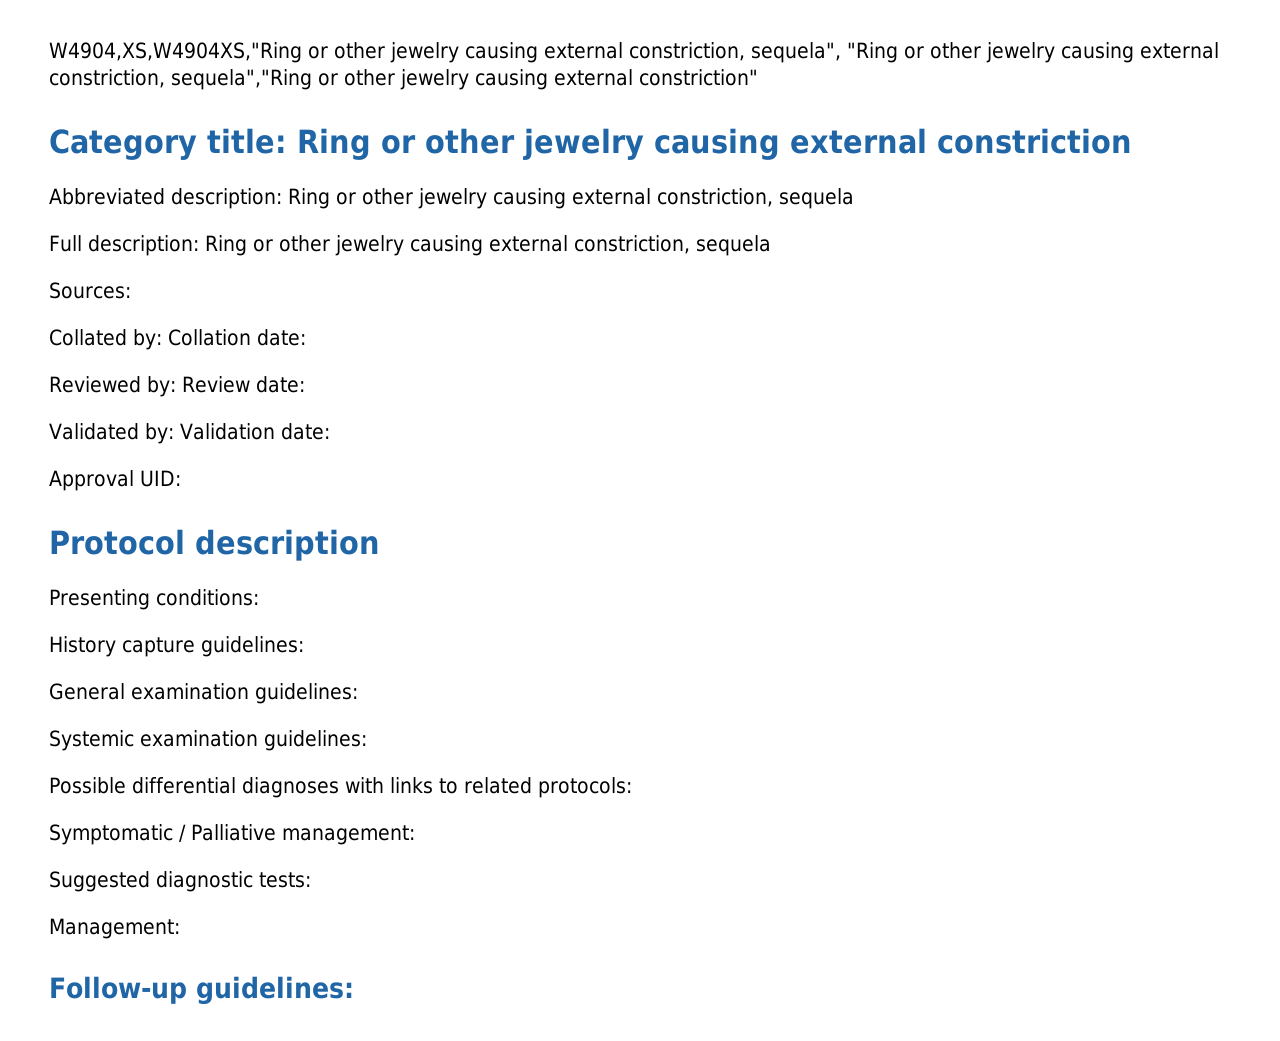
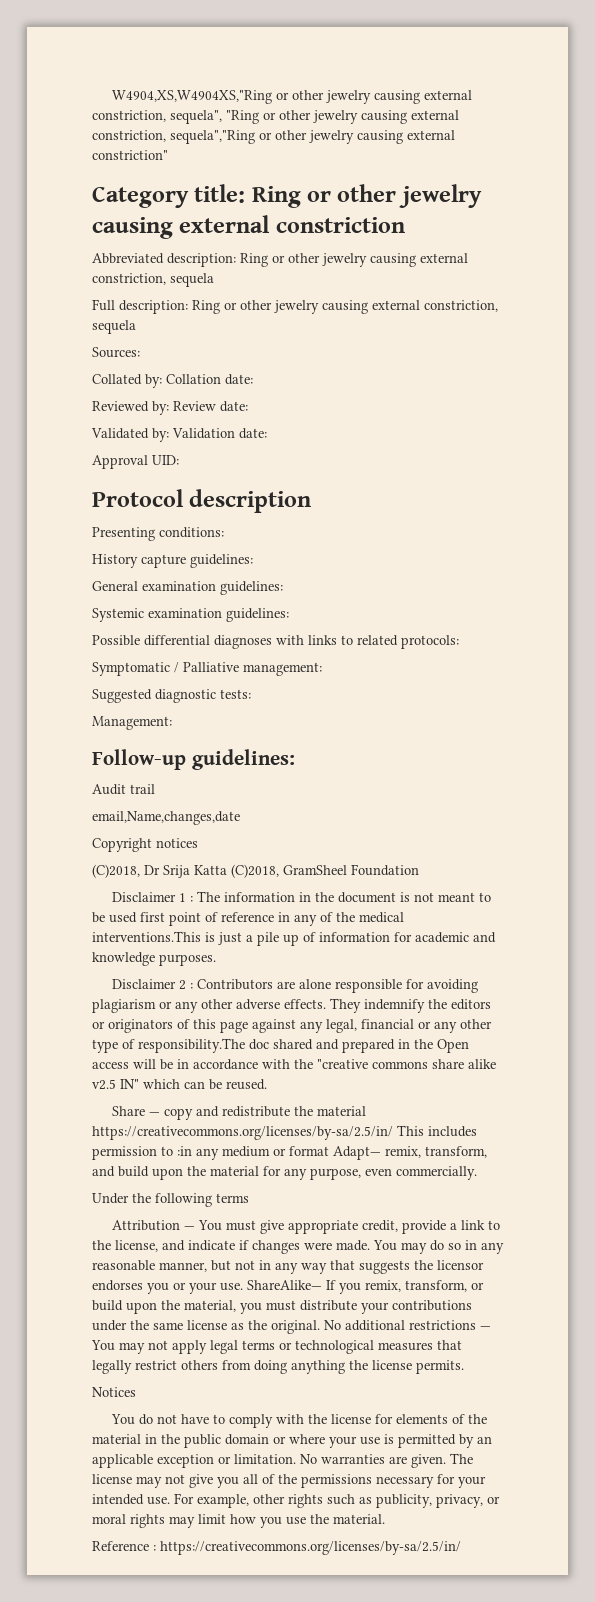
+ Audit trail
+ email,Name,changes,date
+ Copyright notices
+ (C)2018, Dr Srija Katta (C)2018, GramSheel Foundation
+ Disclaimer 1 : The information in the document is not meant to be used first point of reference in any of the medical interventions.This is just a pile up of information for academic and knowledge purposes.
+ Disclaimer 2 : Contributors are alone responsible for avoiding plagiarism or any other adverse effects. They indemnify the editors or originators of this page against any legal, financial or any other type of responsibility.The doc shared and prepared in the Open access will be in accordance with the "creative commons share alike v2.5 IN" which can be reused.
+ Share — copy and redistribute the material https://creativecommons.org/licenses/by-sa/2.5/in/ This includes permission to :in any medium or format Adapt— remix, transform, and build upon the material for any purpose, even commercially.
+ Under the following terms
+ Attribution — You must give appropriate credit, provide a link to the license, and indicate if changes were made. You may do so in any reasonable manner, but not in any way that suggests the licensor endorses you or your use. ShareAlike— If you remix, transform, or build upon the material, you must distribute your contributions under the same license as the original. No additional restrictions — You may not apply legal terms or technological measures that legally restrict others from doing anything the license permits.
+ Notices
+ You do not have to comply with the license for elements of the material in the public domain or where your use is permitted by an applicable exception or limitation. No warranties are given. The license may not give you all of the permissions necessary for your intended use. For example, other rights such as publicity, privacy, or moral rights may limit how you use the material.
+ Reference : https://creativecommons.org/licenses/by-sa/2.5/in/

